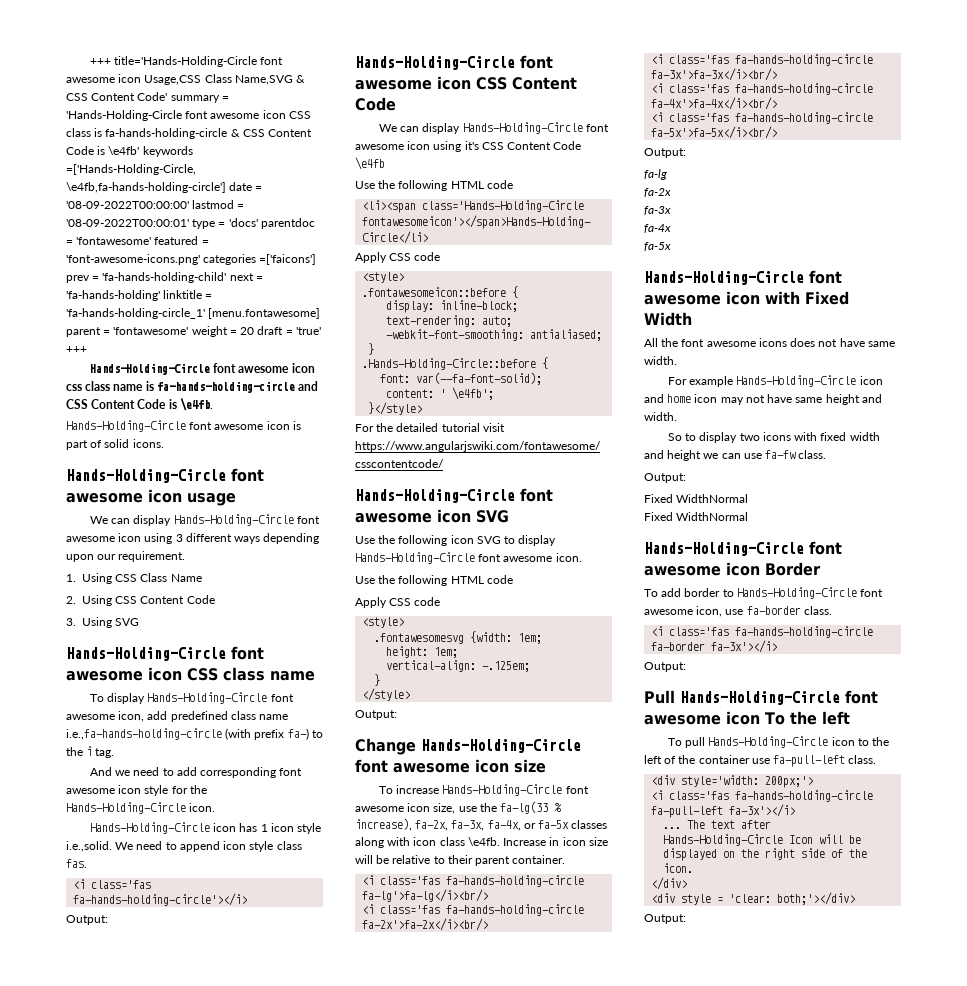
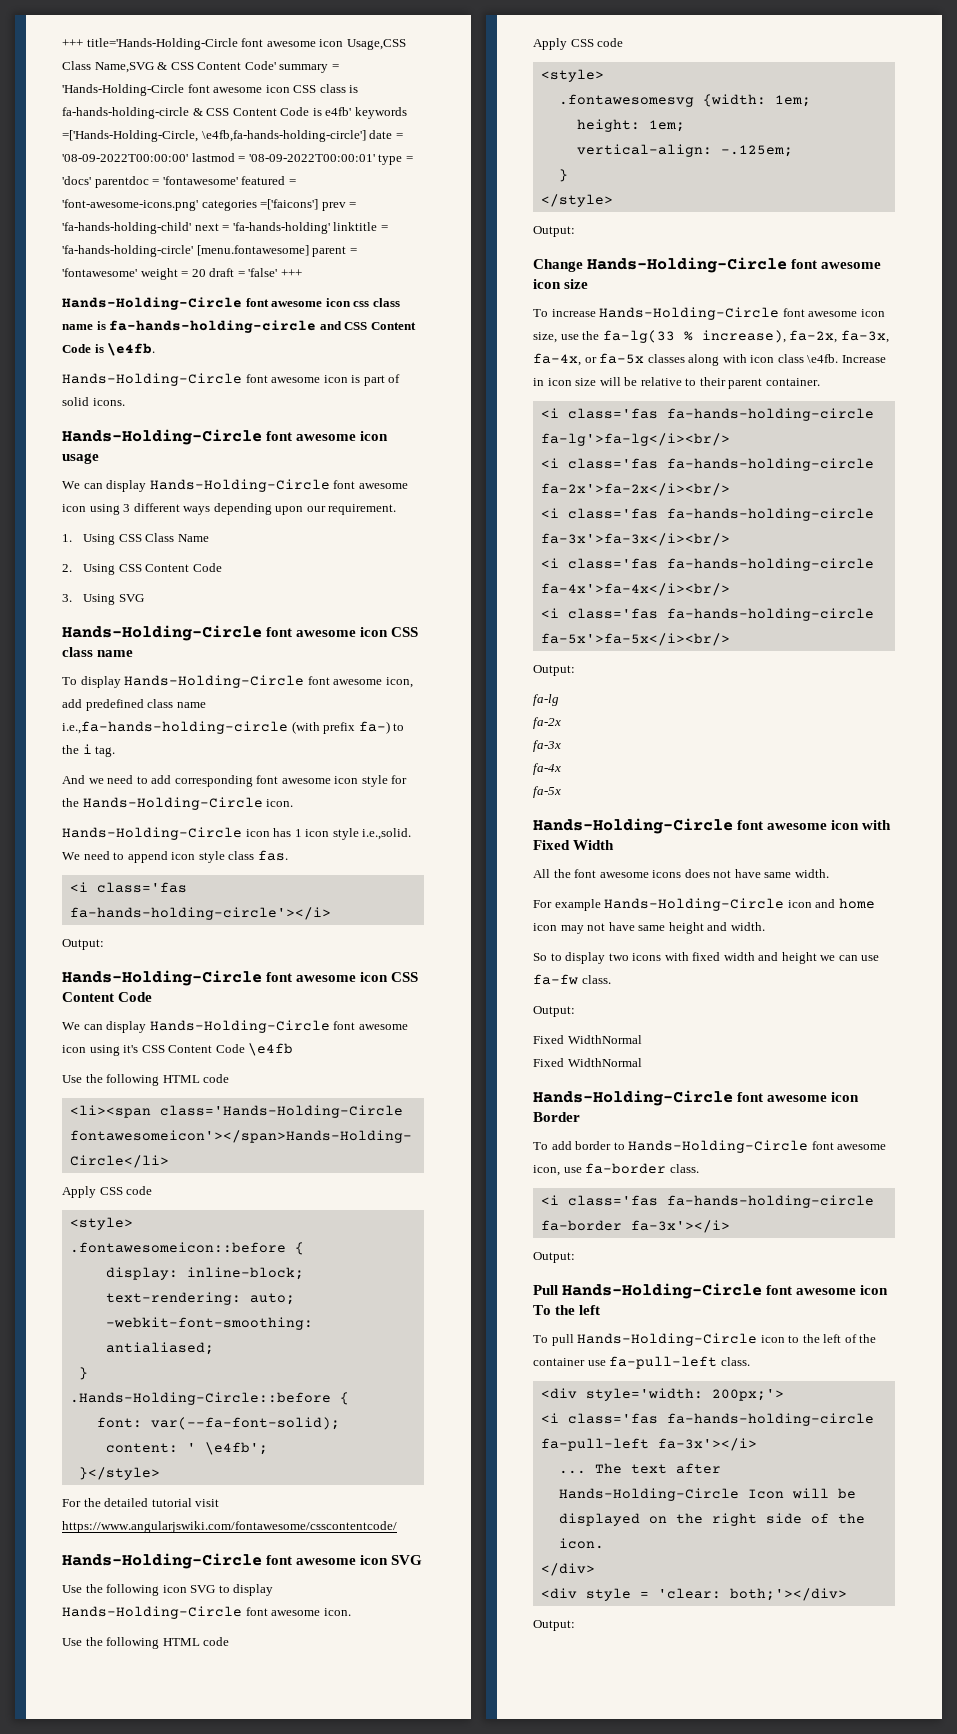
- +++ title='Hands-Holding-Circle font awesome icon Usage,CSS Class Name,SVG & CSS Content Code' summary = 'Hands-Holding-Circle font awesome icon CSS class is fa-hands-holding-circle & CSS Content Code is \e4fb' keywords =['Hands-Holding-Circle, \e4fb,fa-hands-holding-circle'] date = '08-09-2022T00:00:00' lastmod = '08-09-2022T00:00:01' type = 'docs' parentdoc = 'fontawesome' featured = 'font-awesome-icons.png' categories =['faicons'] prev = 'fa-hands-holding-child' next = 'fa-hands-holding' linktitle = 'fa-hands-holding-circle_1' [menu.fontawesome] parent = 'fontawesome' weight = 20 draft = 'true' +++
+ +++ title='Hands-Holding-Circle font awesome icon Usage,CSS Class Name,SVG & CSS Content Code' summary = 'Hands-Holding-Circle font awesome icon CSS class is fa-hands-holding-circle & CSS Content Code is e4fb' keywords =['Hands-Holding-Circle, \e4fb,fa-hands-holding-circle'] date = '08-09-2022T00:00:00' lastmod = '08-09-2022T00:00:01' type = 'docs' parentdoc = 'fontawesome' featured = 'font-awesome-icons.png' categories =['faicons'] prev = 'fa-hands-holding-child' next = 'fa-hands-holding' linktitle = 'fa-hands-holding-circle' [menu.fontawesome] parent = 'fontawesome' weight = 20 draft = 'false' +++

